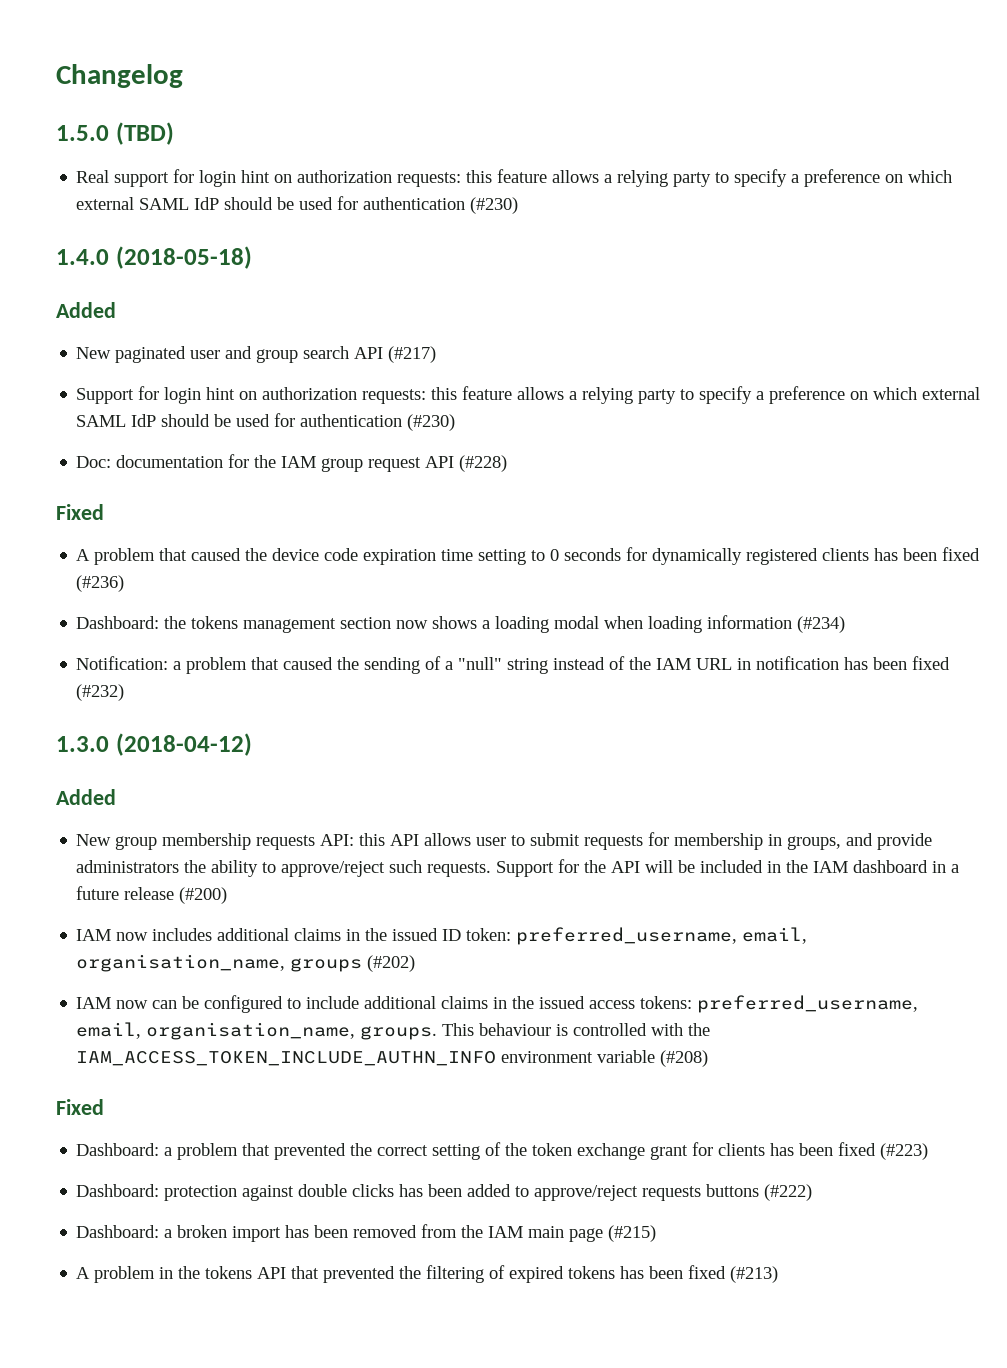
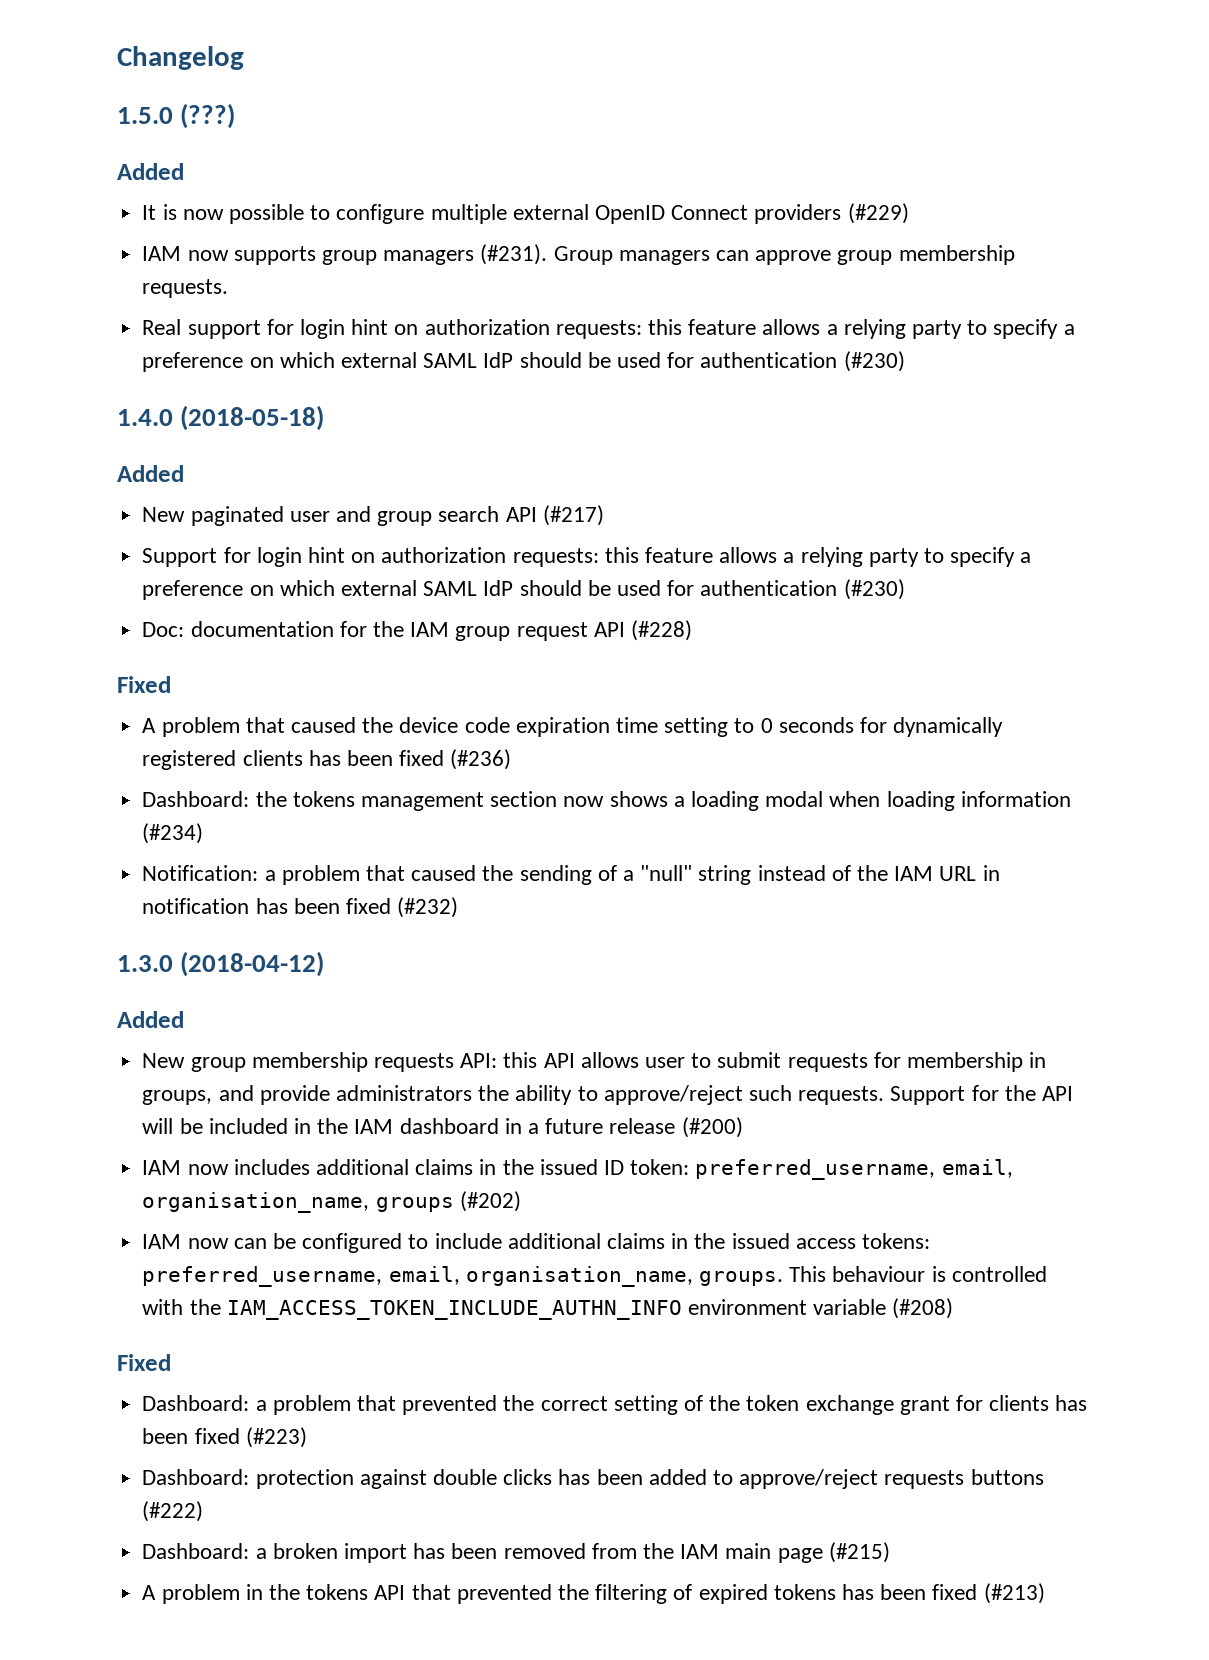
- 1.5.0 (TBD)
+ 1.5.0 (???)
+ Added
+ It is now possible to configure multiple external OpenID Connect providers (#229)
+ IAM now supports group managers (#231). Group managers can approve group membership requests.

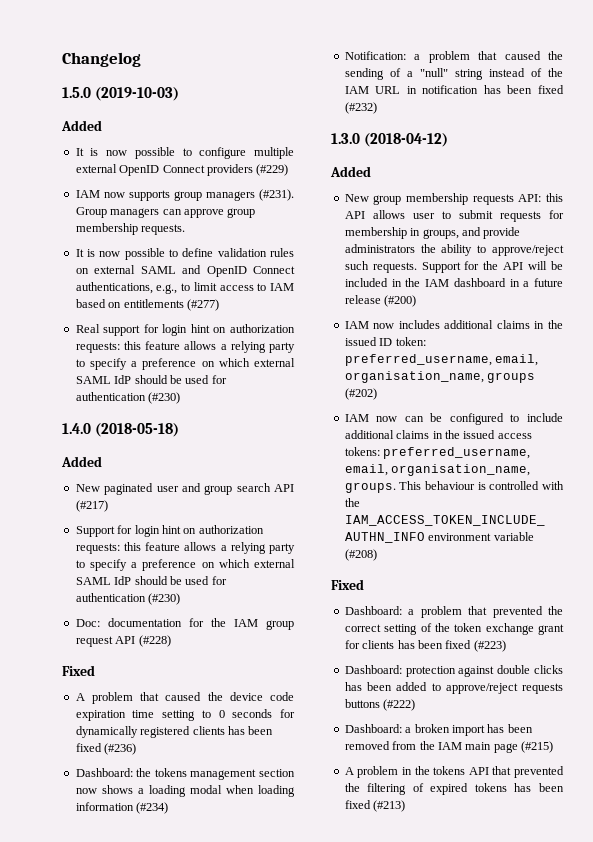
- 1.5.0 (???)
+ 1.5.0 (2019-10-03)
+ It is now possible to define validation rules on external SAML and OpenID Connect authentications, e.g., to limit access to IAM based on entitlements (#277)

